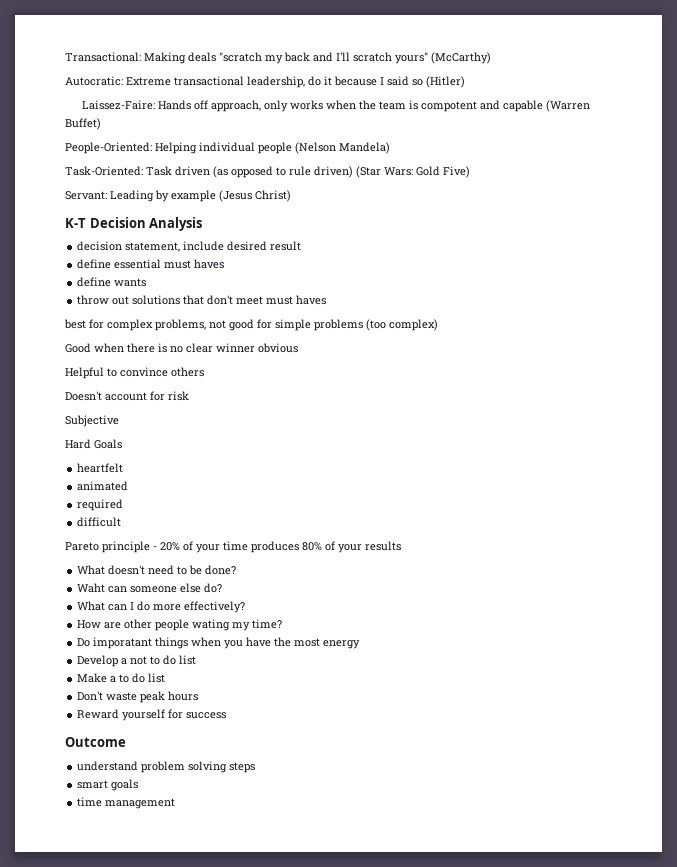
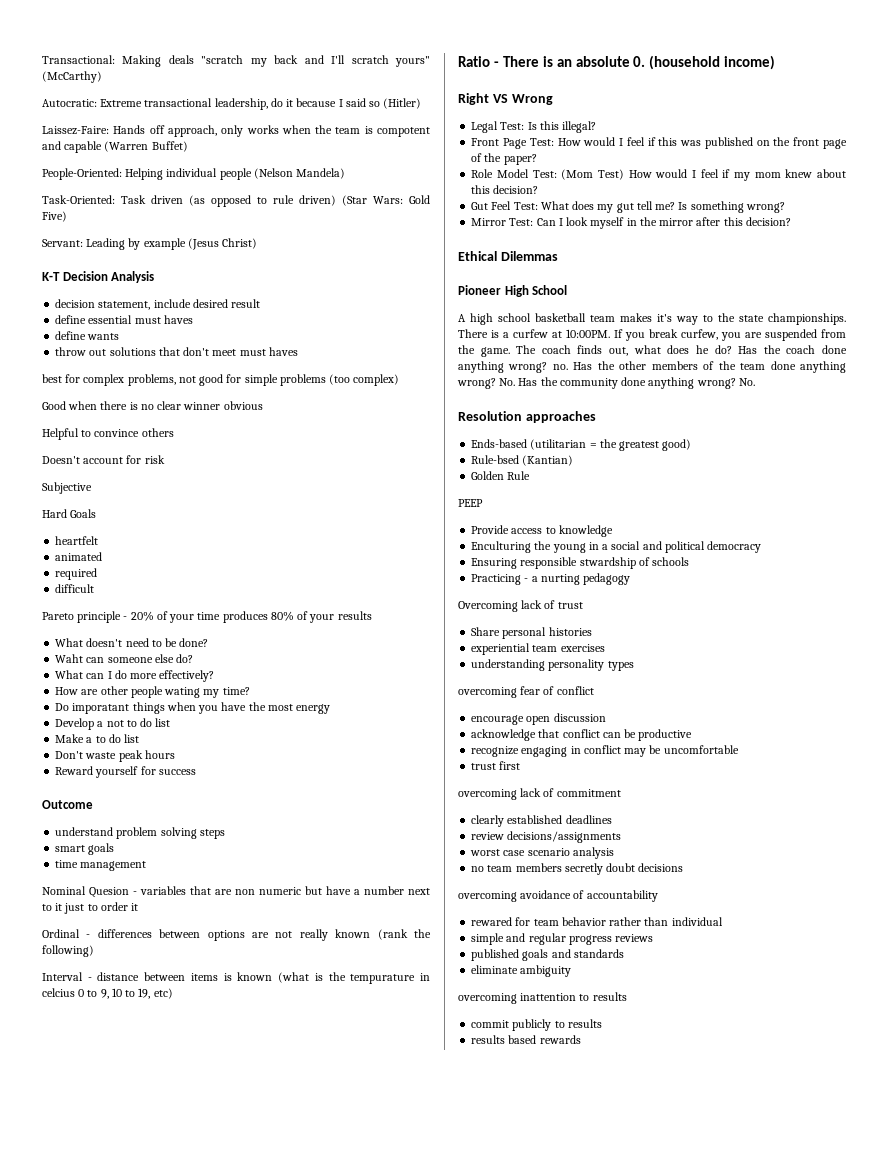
+ Nominal Quesion - variables that are non numeric but have a number next to it just to order it
+ Ordinal - differences between options are not really known (rank the following)
+ Interval - distance between items is known (what is the tempurature in celcius 0 to 9, 10 to 19, etc)
+ Ratio - There is an absolute 0. (household income)
+ Right VS Wrong
+ Legal Test: Is this illegal?
+ Front Page Test: How would I feel if this was published on the front page of the paper?
+ Role Model Test: (Mom Test) How would I feel if my mom knew about this decision?
+ Gut Feel Test: What does my gut tell me? Is something wrong?
+ Mirror Test: Can I look myself in the mirror after this decision?
+ Ethical Dilemmas
+ Pioneer High School
+ A high school basketball team makes it's way to the state championships. There is a curfew at 10:00PM. If you break curfew, you are suspended from the game. The coach finds out, what does he do? Has the coach done anything wrong? no. Has the other members of the team done anything wrong? No. Has the community done anything wrong? No.
+ Resolution approaches
+ Ends-based (utilitarian = the greatest good)
+ Rule-bsed (Kantian)
+ Golden Rule
+ PEEP
+ Provide access to knowledge
+ Enculturing the young in a social and political democracy
+ Ensuring responsible stwardship of schools
+ Practicing - a nurting pedagogy
+ Overcoming lack of trust
+ Share personal histories
+ experiential team exercises
+ understanding personality types
+ overcoming fear of conflict
+ encourage open discussion
+ acknowledge that conflict can be productive
+ recognize engaging in conflict may be uncomfortable
+ trust first
+ overcoming lack of commitment
+ clearly established deadlines
+ review decisions/assignments
+ worst case scenario analysis
+ no team members secretly doubt decisions
+ overcoming avoidance of accountability
+ rewared for team behavior rather than individual
+ simple and regular progress reviews
+ published goals and standards
+ eliminate ambiguity
+ overcoming inattention to results
+ commit publicly to results
+ results based rewards

